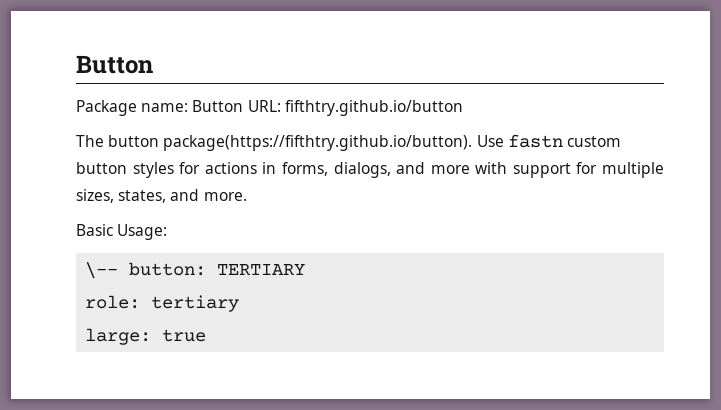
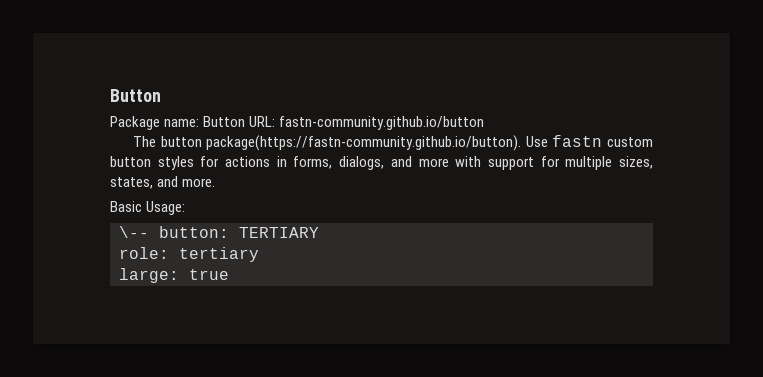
- Package name: Button URL: fifthtry.github.io/button
+ Package name: Button URL: fastn-community.github.io/button
- The button package(https://fifthtry.github.io/button). Use fastn custom button styles for actions in forms, dialogs, and more with support for multiple sizes, states, and more.
+ The button package(https://fastn-community.github.io/button). Use fastn custom button styles for actions in forms, dialogs, and more with support for multiple sizes, states, and more.

